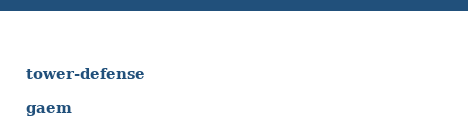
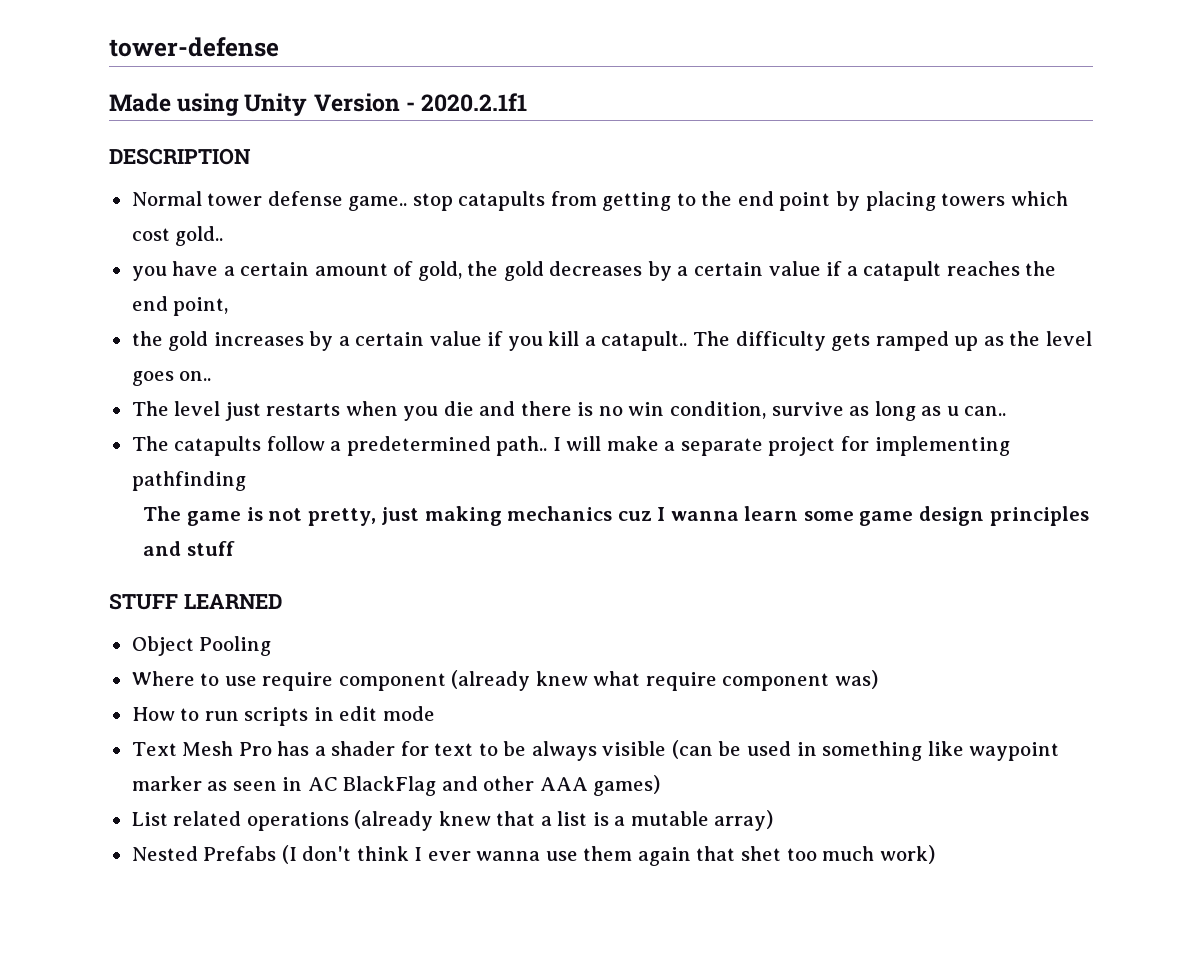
- gaem
+ Made using Unity Version - 2020.2.1f1
+ DESCRIPTION
+ Normal tower defense game.. stop catapults from getting to the end point by placing towers which cost gold..
+ you have a certain amount of gold, the gold decreases by a certain value if a catapult reaches the end point,
+ the gold increases by a certain value if you kill a catapult.. The difficulty gets ramped up as the level goes on..
+ The level just restarts when you die and there is no win condition, survive as long as u can..
+ The catapults follow a predetermined path.. I will make a separate project for implementing pathfinding
+ The game is not pretty, just making mechanics cuz I wanna learn some game design principles and stuff
+ STUFF LEARNED
+ Object Pooling
+ Where to use require component (already knew what require component was)
+ How to run scripts in edit mode
+ Text Mesh Pro has a shader for text to be always visible (can be used in something like waypoint marker as seen in AC BlackFlag and other AAA games)
+ List related operations (already knew that a list is a mutable array)
+ Nested Prefabs (I don't think I ever wanna use them again that shet too much work)

